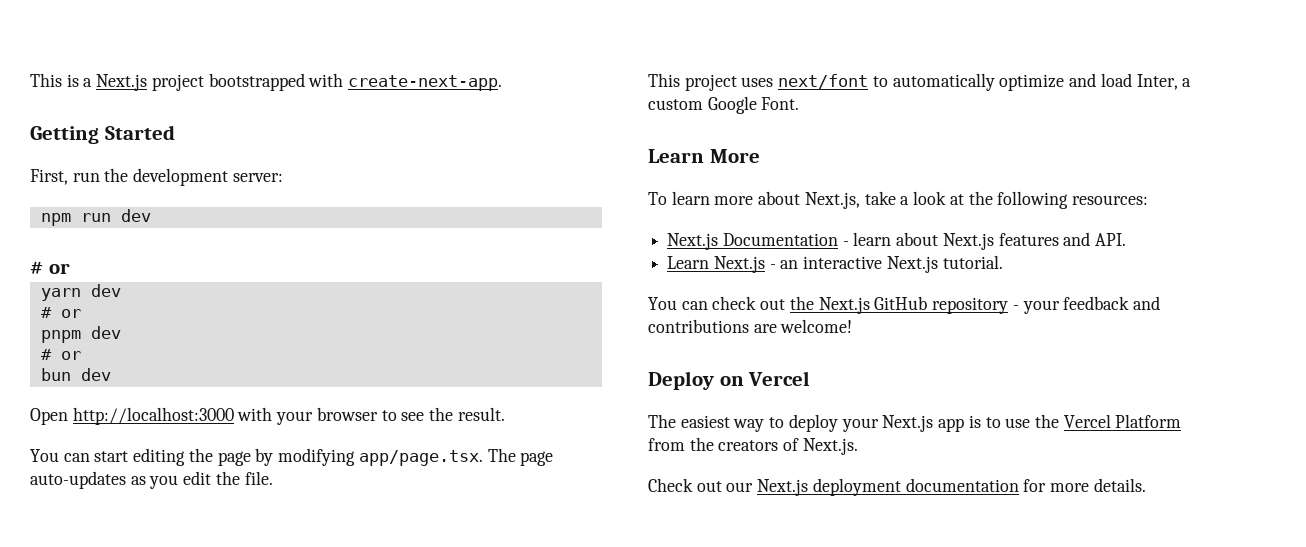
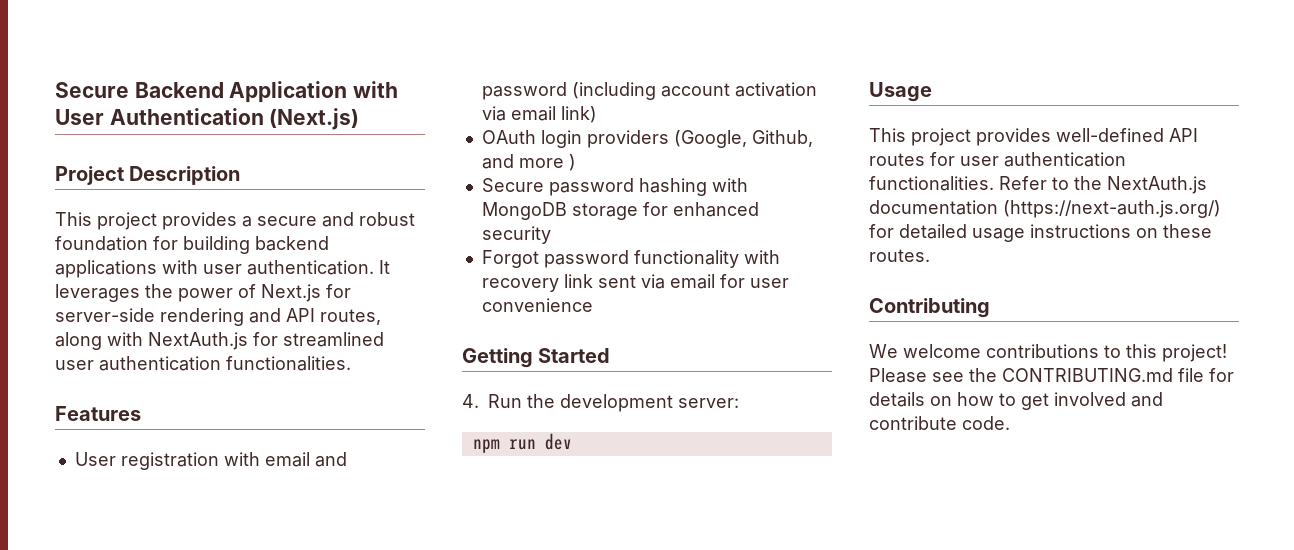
- This is a Next.js project bootstrapped with create-next-app.
+ Secure Backend Application with User Authentication (Next.js)
+ Project Description
+ This project provides a secure and robust foundation for building backend applications with user authentication. It leverages the power of Next.js for server-side rendering and API routes, along with NextAuth.js for streamlined user authentication functionalities.
+ Features
+ User registration with email and password (including account activation via email link)
+ OAuth login providers (Google, Github, and more )
+ Secure password hashing with MongoDB storage for enhanced security
+ Forgot password functionality with recovery link sent via email for user convenience
- First, run the development server:
+ 4. Run the development server:
  npm run dev
- # or
- yarn dev
- # or
- pnpm dev
- # or
- bun dev
- Open http://localhost:3000 with your browser to see the result.
- You can start editing the page by modifying app/page.tsx. The page auto-updates as you edit the file.
- This project uses next/font to automatically optimize and load Inter, a custom Google Font.
- Learn More
- To learn more about Next.js, take a look at the following resources:
- Next.js Documentation - learn about Next.js features and API.
- Learn Next.js - an interactive Next.js tutorial.
- You can check out the Next.js GitHub repository - your feedback and contributions are welcome!
- Deploy on Vercel
- The easiest way to deploy your Next.js app is to use the Vercel Platform from the creators of Next.js.
- Check out our Next.js deployment documentation for more details.
+ Usage
+ This project provides well-defined API routes for user authentication functionalities. Refer to the NextAuth.js documentation (https://next-auth.js.org/) for detailed usage instructions on these routes.
+ Contributing
+ We welcome contributions to this project! Please see the CONTRIBUTING.md file for details on how to get involved and contribute code.

